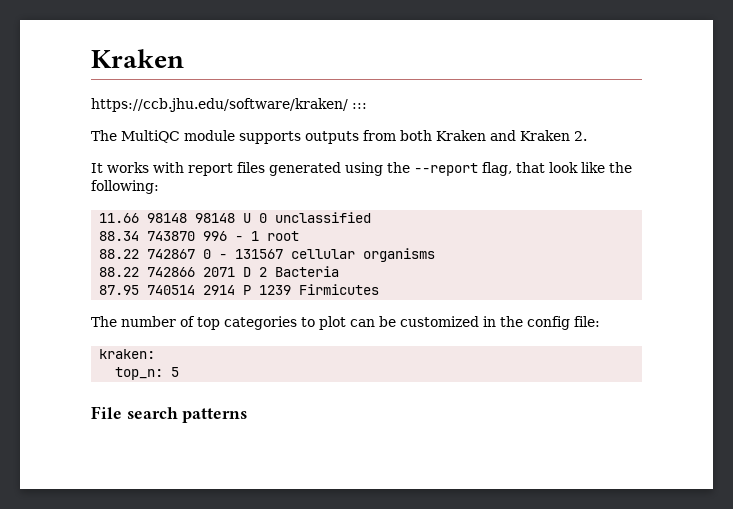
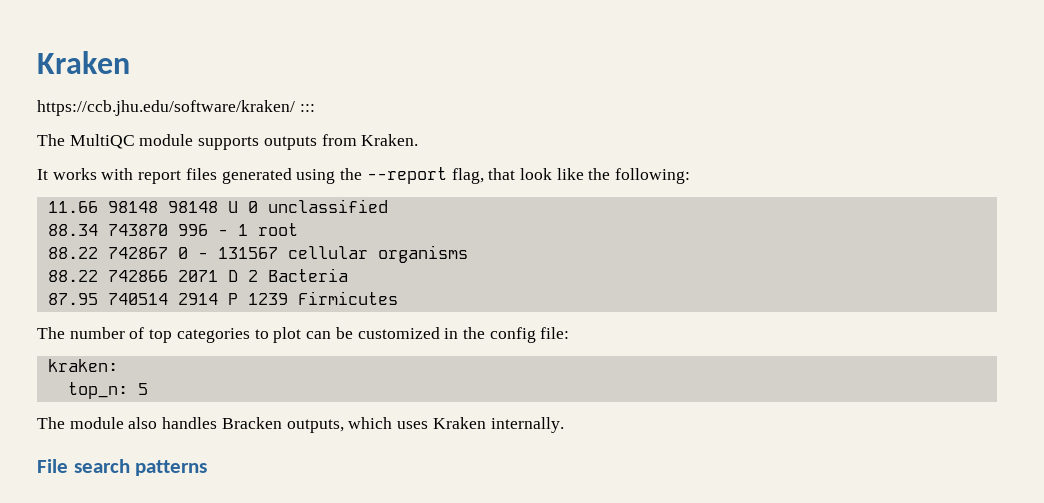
- The MultiQC module supports outputs from both Kraken and Kraken 2.
+ The MultiQC module supports outputs from Kraken.
+ The module also handles Bracken outputs, which uses Kraken internally.

